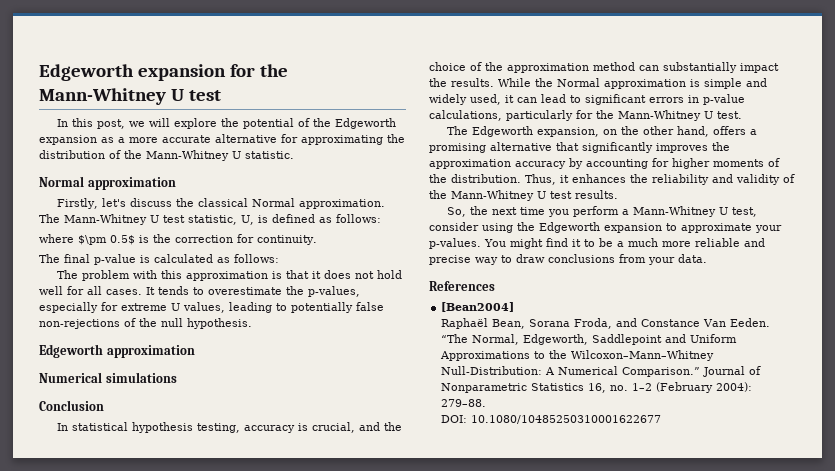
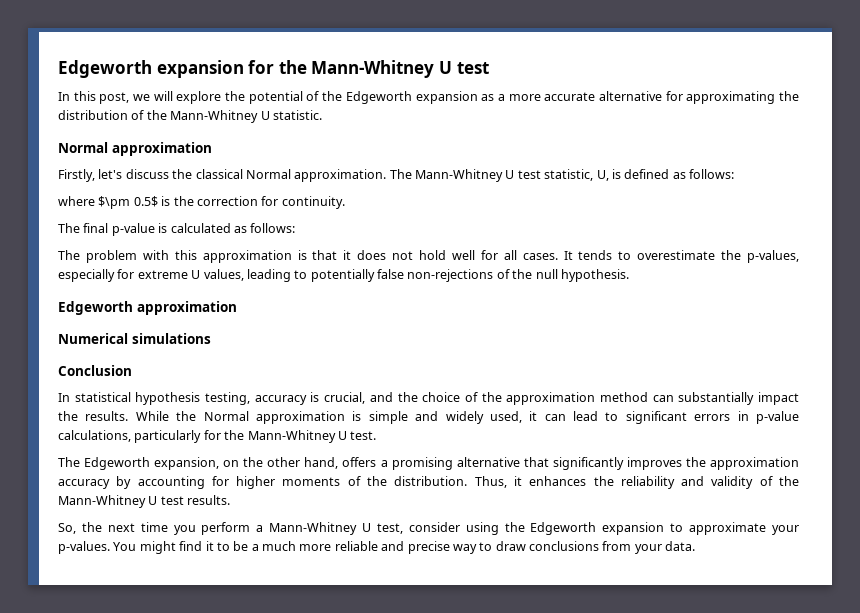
- References
- [Bean2004]
- Raphaël Bean, Sorana Froda, and Constance Van Eeden. “The Normal, Edgeworth, Saddlepoint and Uniform Approximations to the Wilcoxon–Mann–Whitney Null-Distribution: A Numerical Comparison.” Journal of Nonparametric Statistics 16, no. 1–2 (February 2004): 279–88.
- DOI: 10.1080/10485250310001622677

